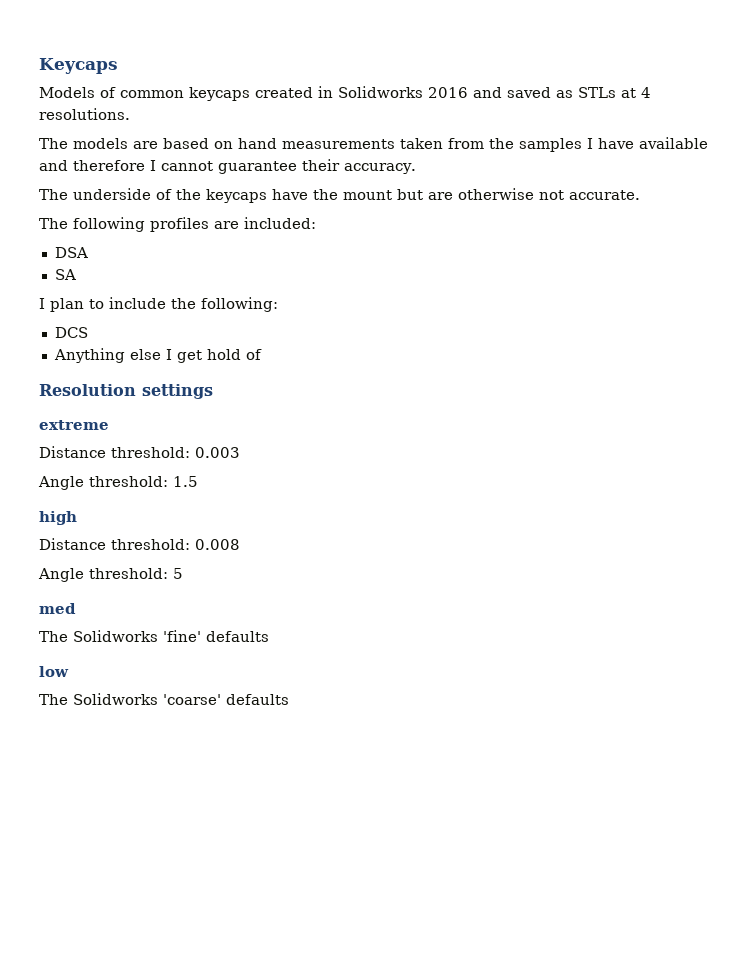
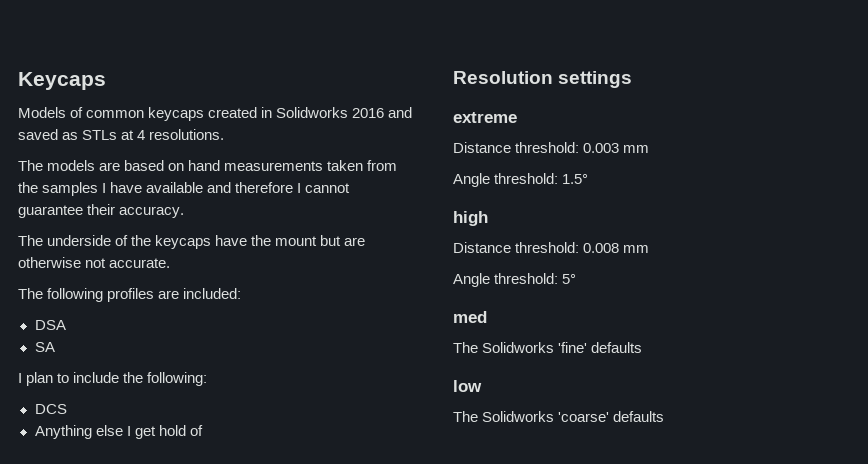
- Distance threshold: 0.003
- Angle threshold: 1.5
+ Distance threshold: 0.003 mm
+ Angle threshold: 1.5°
- Distance threshold: 0.008
- Angle threshold: 5
+ Distance threshold: 0.008 mm
+ Angle threshold: 5°

